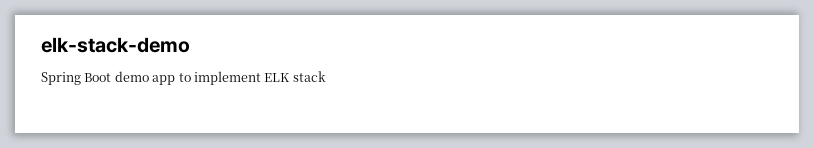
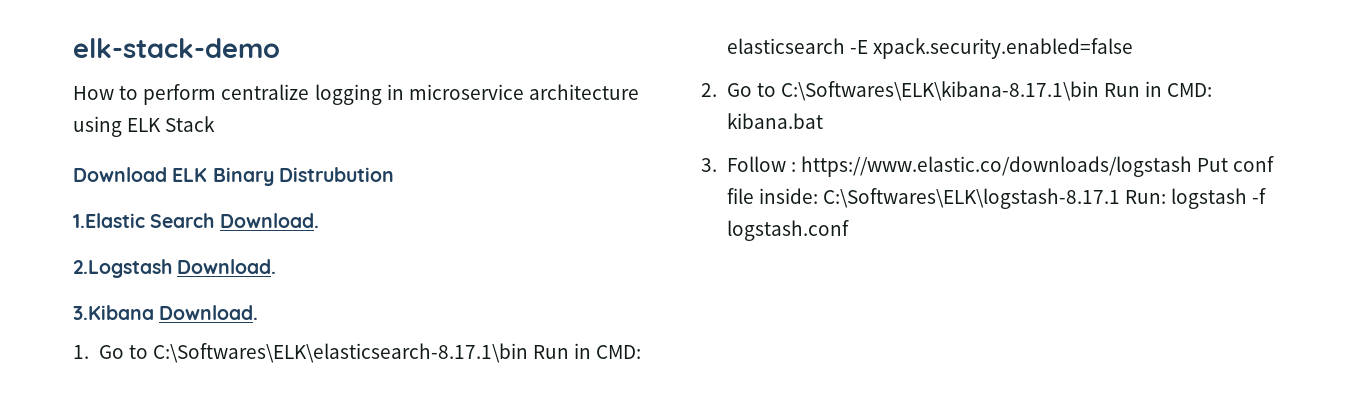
- Spring Boot demo app to implement ELK stack
+ How to perform centralize logging in microservice architecture using ELK Stack
+ Download ELK Binary Distrubution
+ 1.Elastic Search Download.
+ 2.Logstash Download.
+ 3.Kibana Download.
+ 1. Go to C:\Softwares\ELK\elasticsearch-8.17.1\bin Run in CMD: elasticsearch -E xpack.security.enabled=false
+ 2. Go to C:\Softwares\ELK\kibana-8.17.1\bin Run in CMD: kibana.bat
+ 3. Follow : https://www.elastic.co/downloads/logstash Put conf file inside: C:\Softwares\ELK\logstash-8.17.1 Run: logstash -f logstash.conf

